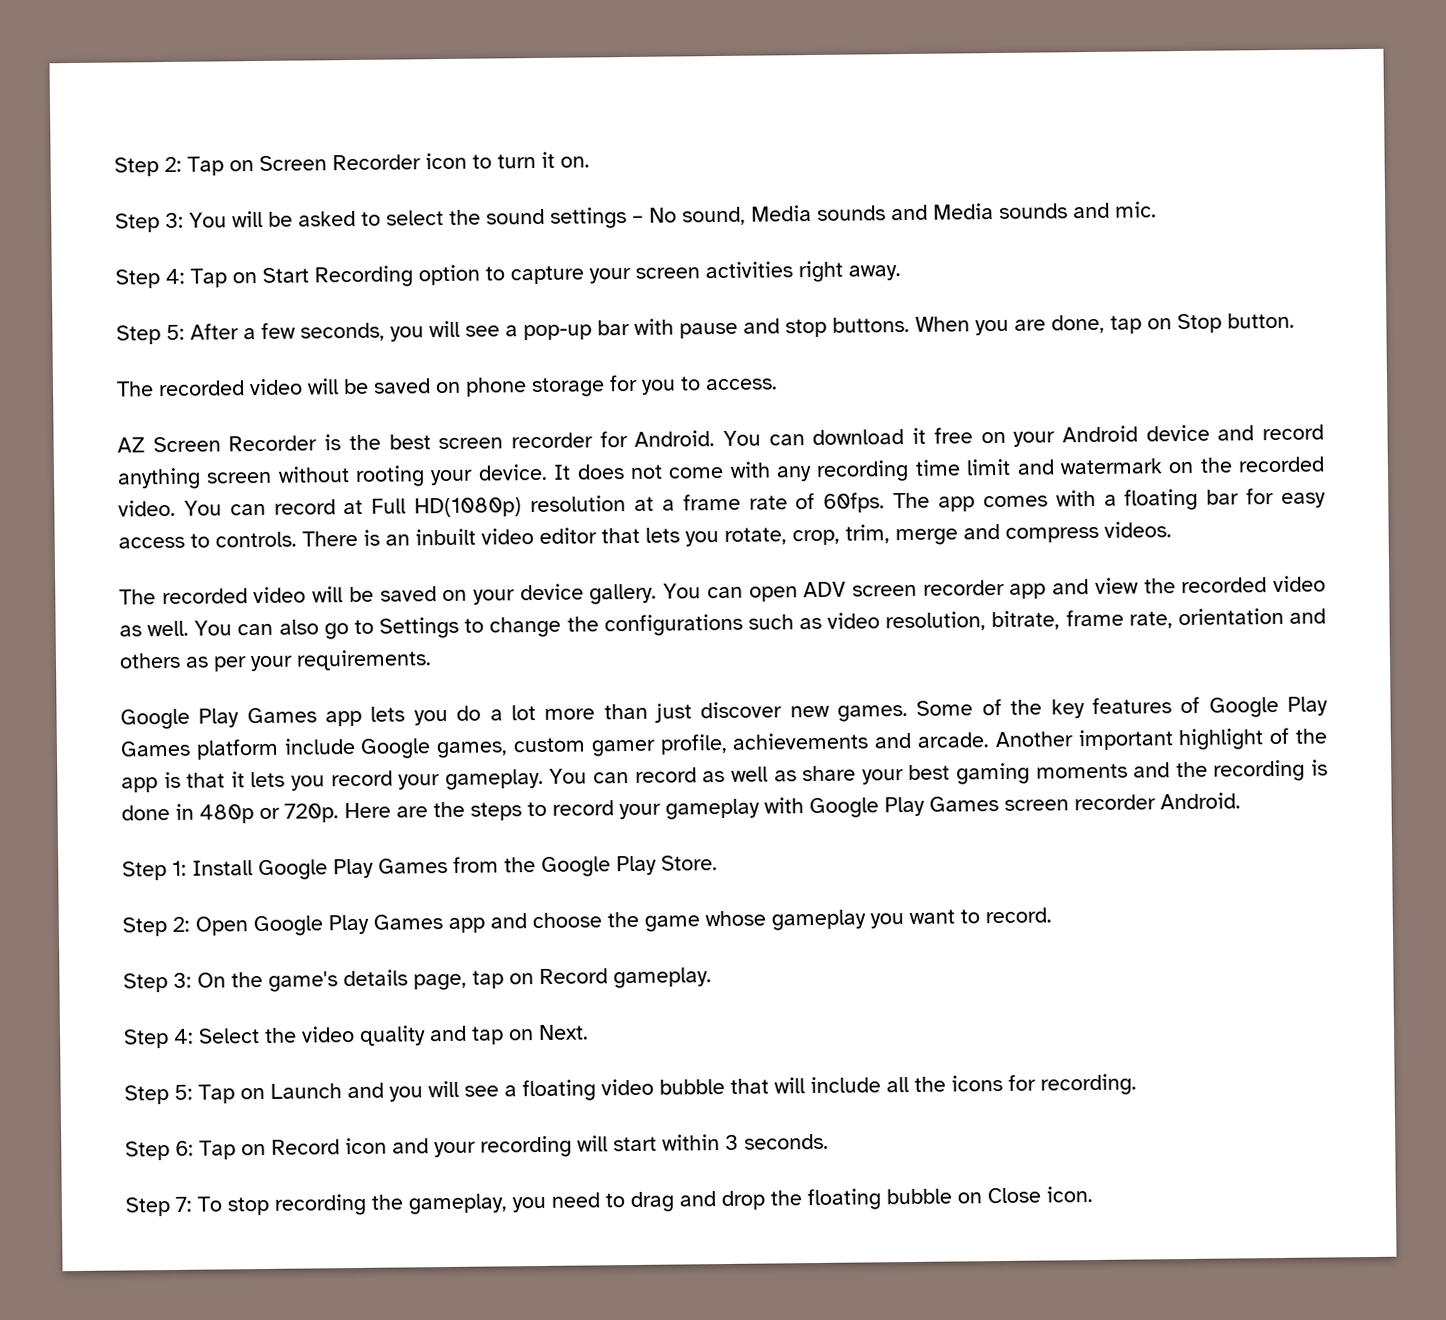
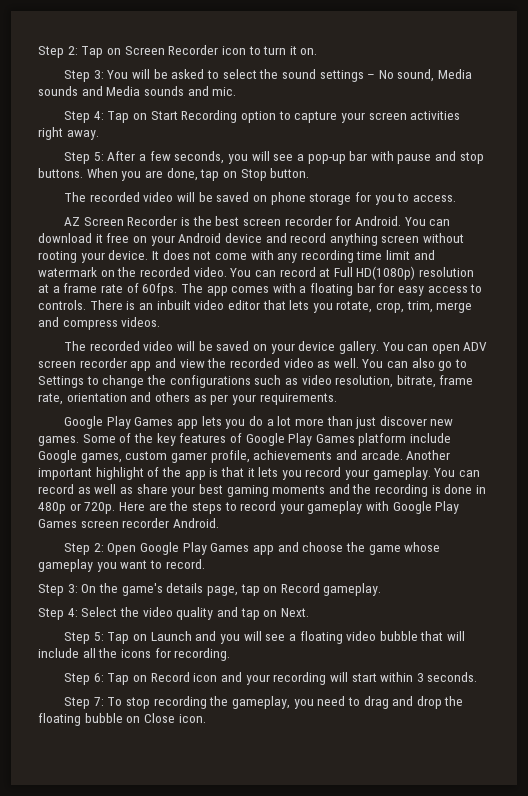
- Step 1: Install Google Play Games from the Google Play Store.

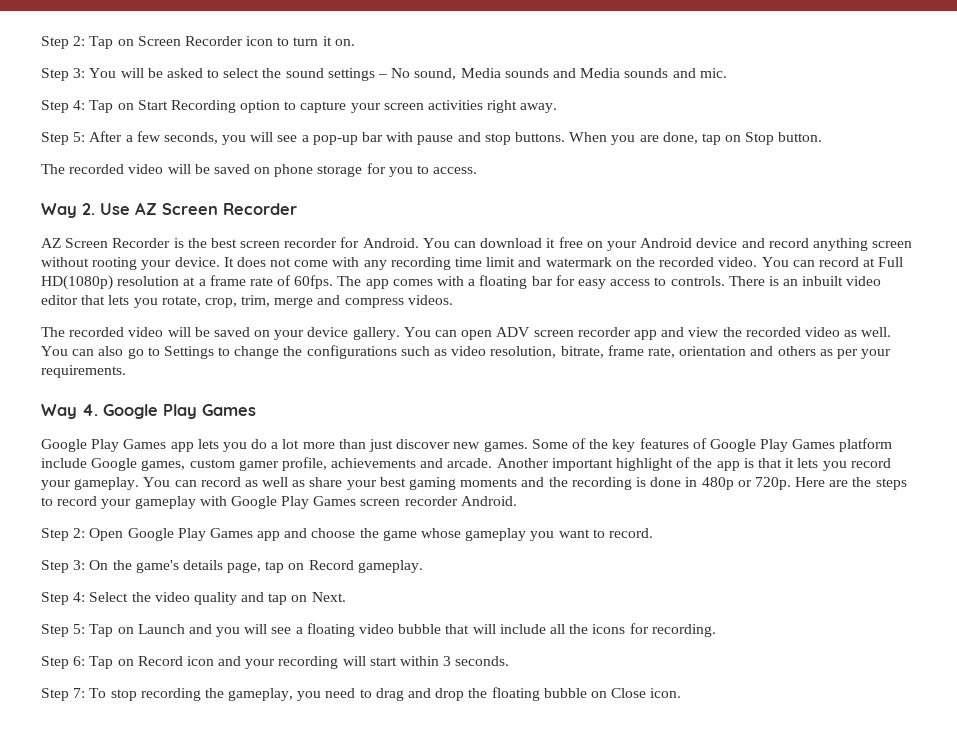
+ Way 2. Use AZ Screen Recorder
+ Way 4. Google Play Games

